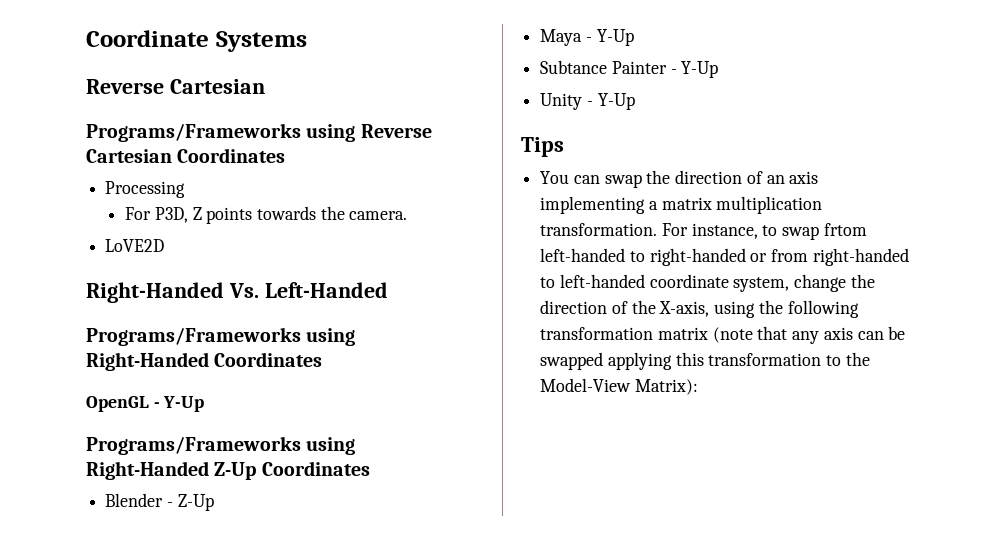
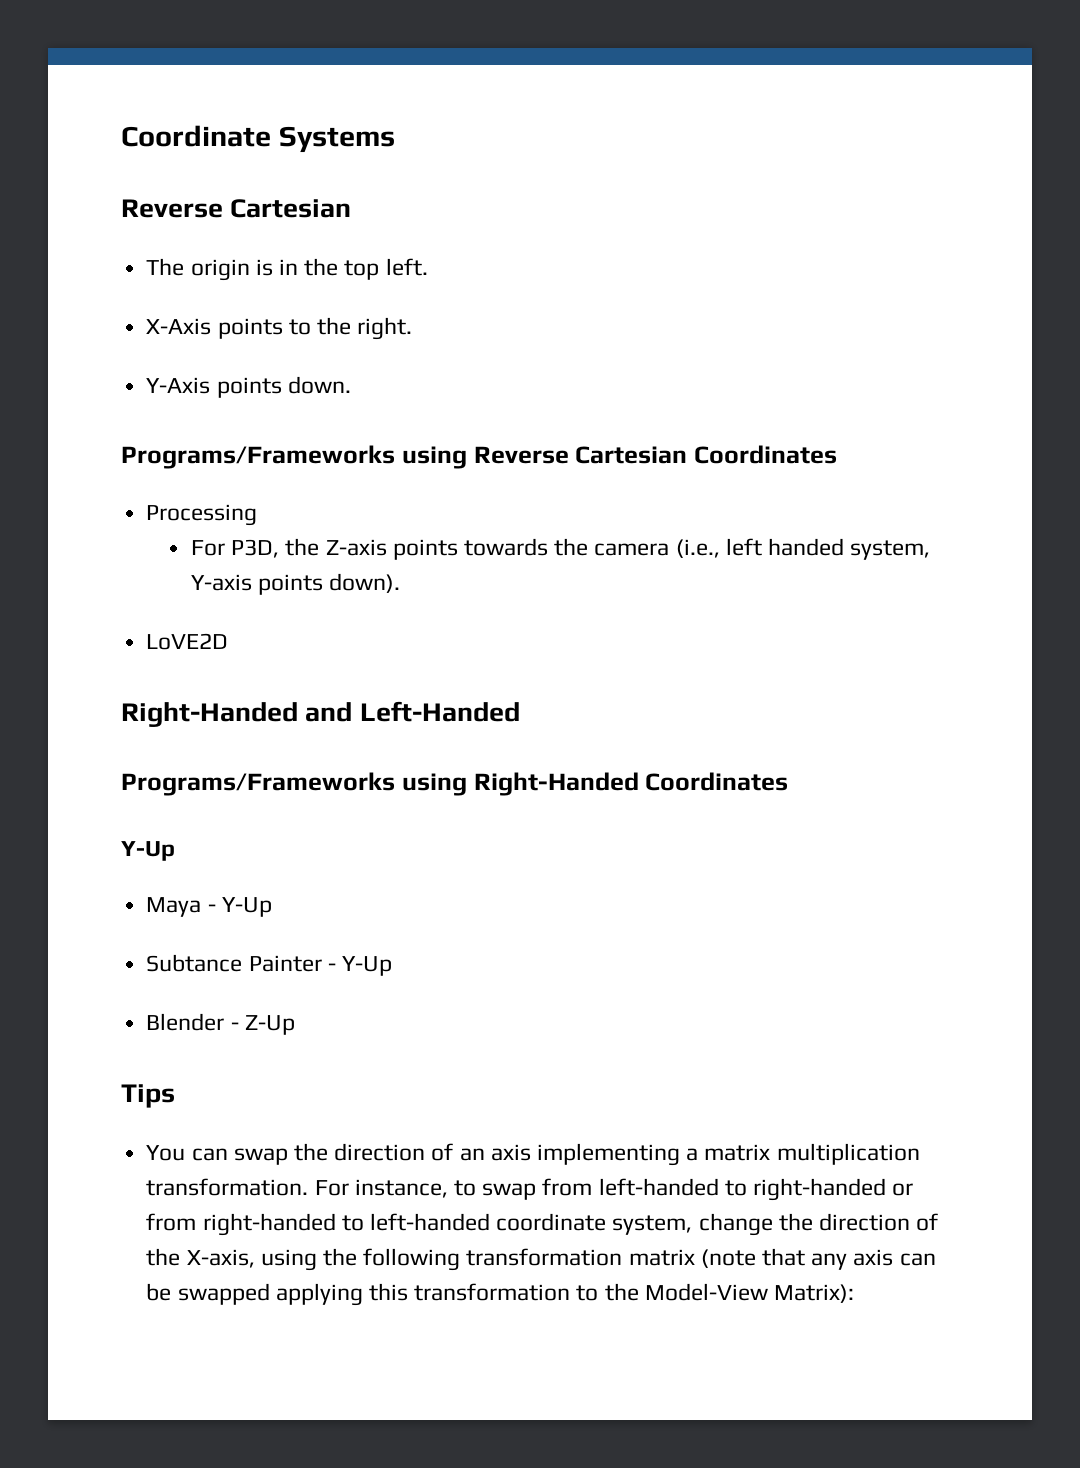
+ The origin is in the top left.
+ X-Axis points to the right.
+ Y-Axis points down.
- For P3D, Z points towards the camera.
+ For P3D, the Z-axis points towards the camera (i.e., left handed system, Y-axis points down).
- Right-Handed Vs. Left-Handed
+ Right-Handed and Left-Handed
  Programs/Frameworks using Right-Handed Coordinates
- OpenGL - Y-Up
- Programs/Frameworks using Right-Handed Z-Up Coordinates
- Blender - Z-Up
+ Y-Up
- Unity - Y-Up
+ Blender - Z-Up
- For instance, to swap frtom left-handed to right-handed or from right-handed to left-handed coordinate system, change the direction of the X-axis, using the following transformation matrix (note that any axis can be swapped applying this transformation to the Model-View Matrix):
+ For instance, to swap from left-handed to right-handed or from right-handed to left-handed coordinate system, change the direction of the X-axis, using the following transformation matrix (note that any axis can be swapped applying this transformation to the Model-View Matrix):

